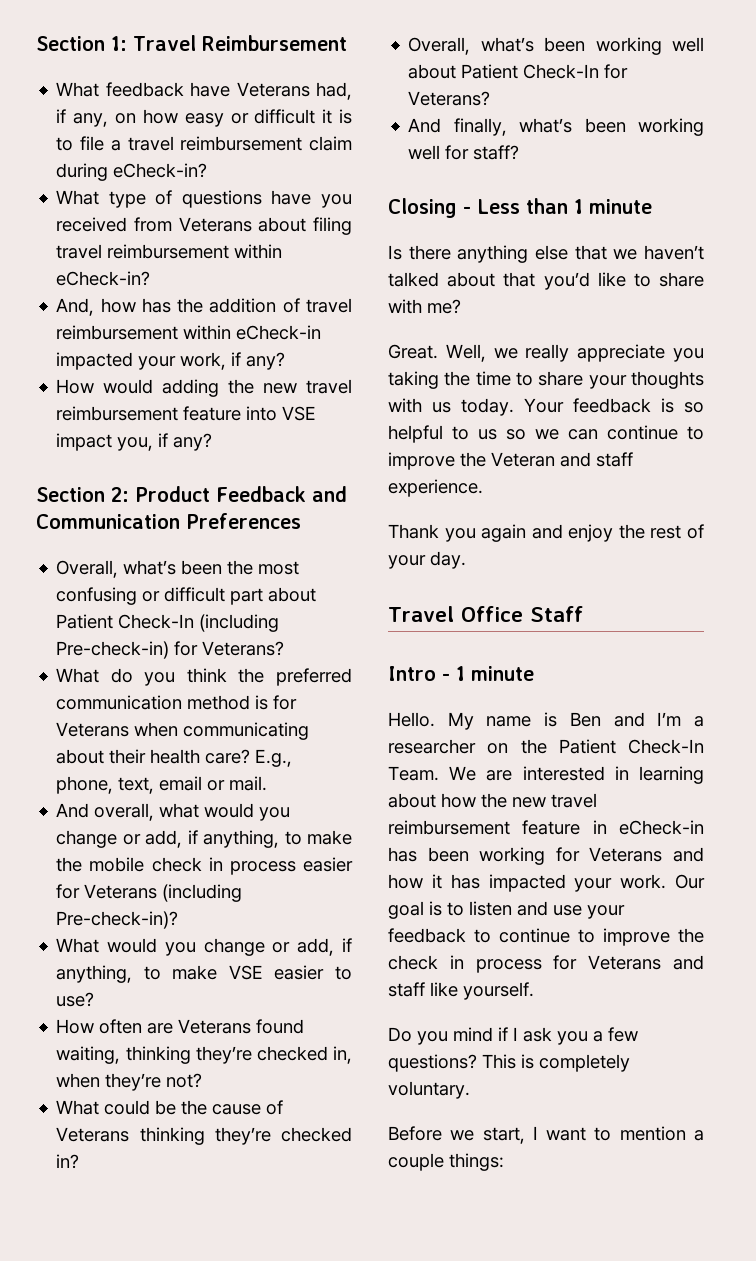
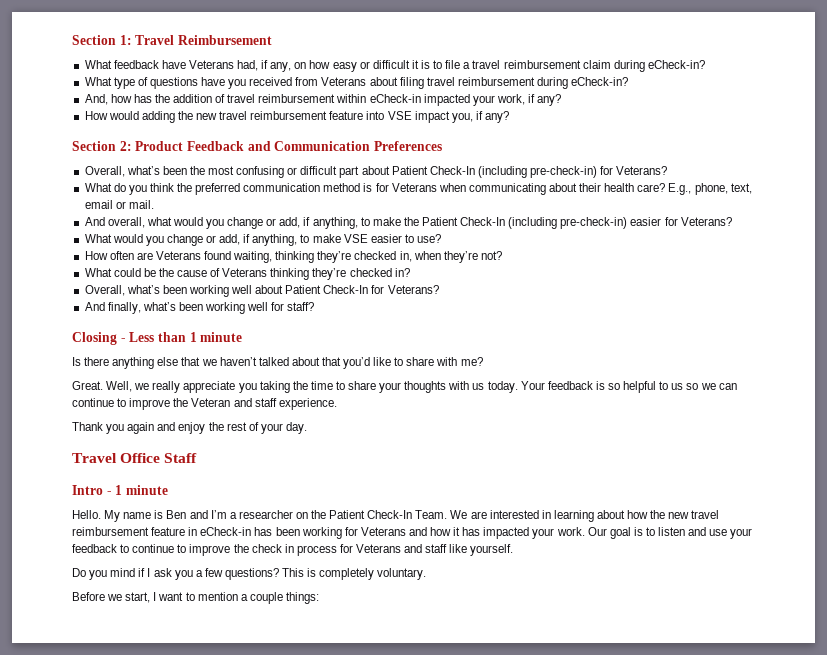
- What type of questions have you received from Veterans about filing travel reimbursement within eCheck-in?
+ What type of questions have you received from Veterans about filing travel reimbursement during eCheck-in?
- Overall, what’s been the most confusing or difficult part about Patient Check-In (including Pre-check-in) for Veterans?
+ Overall, what’s been the most confusing or difficult part about Patient Check-In (including pre-check-in) for Veterans?
- And overall, what would you change or add, if anything, to make the mobile check in process easier for Veterans (including Pre-check-in)?
+ And overall, what would you change or add, if anything, to make the Patient Check-In (including pre-check-in) easier for Veterans?

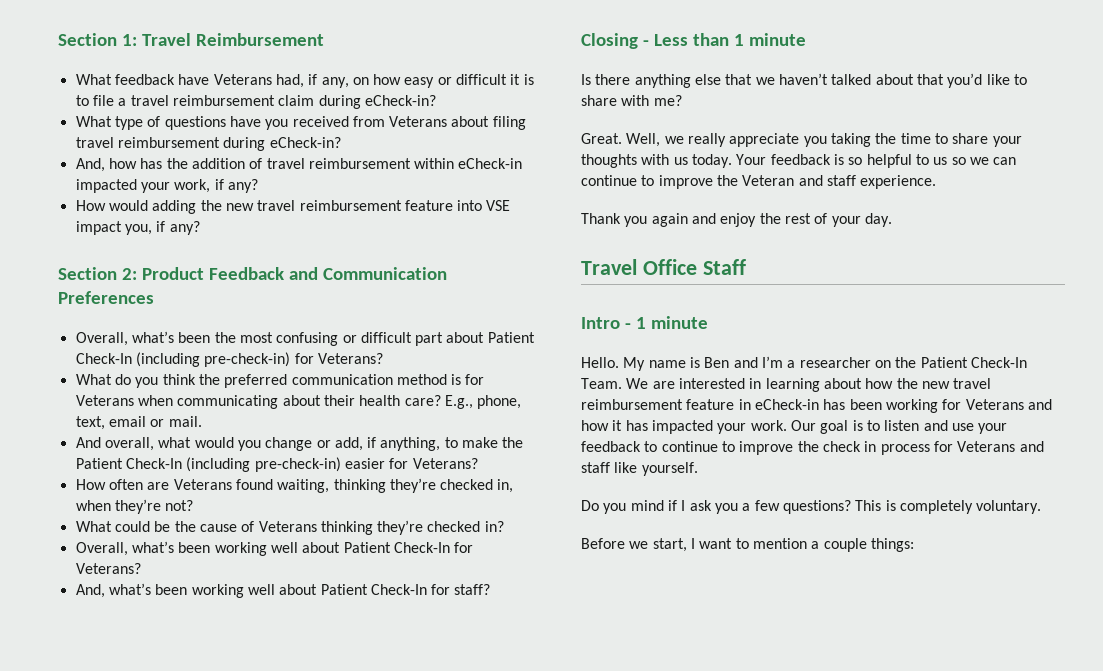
- What would you change or add, if anything, to make VSE easier to use?
- And finally, what’s been working well for staff?
+ And, what’s been working well about Patient Check-In for staff?

